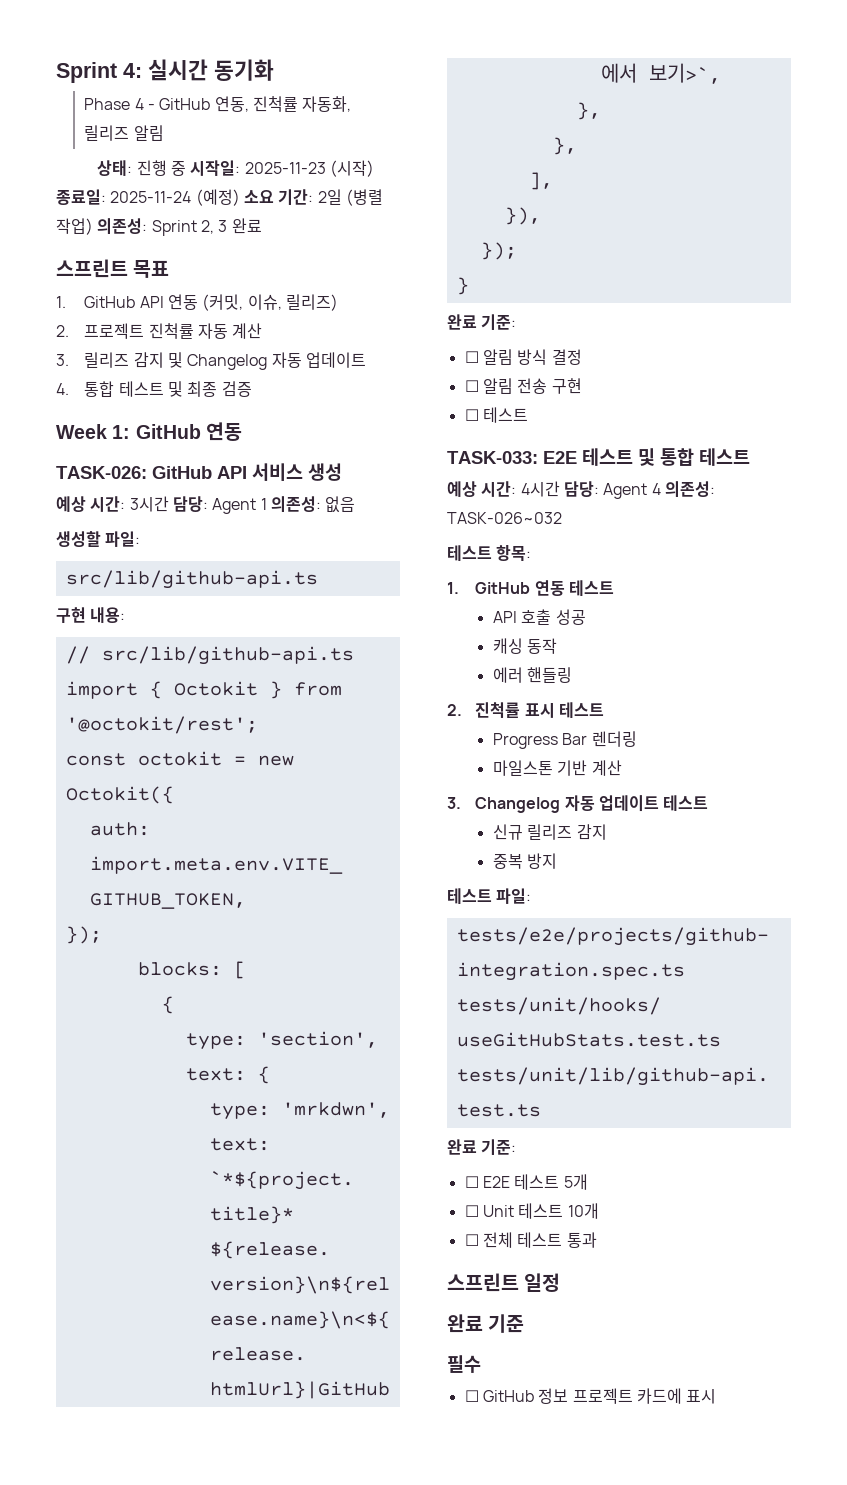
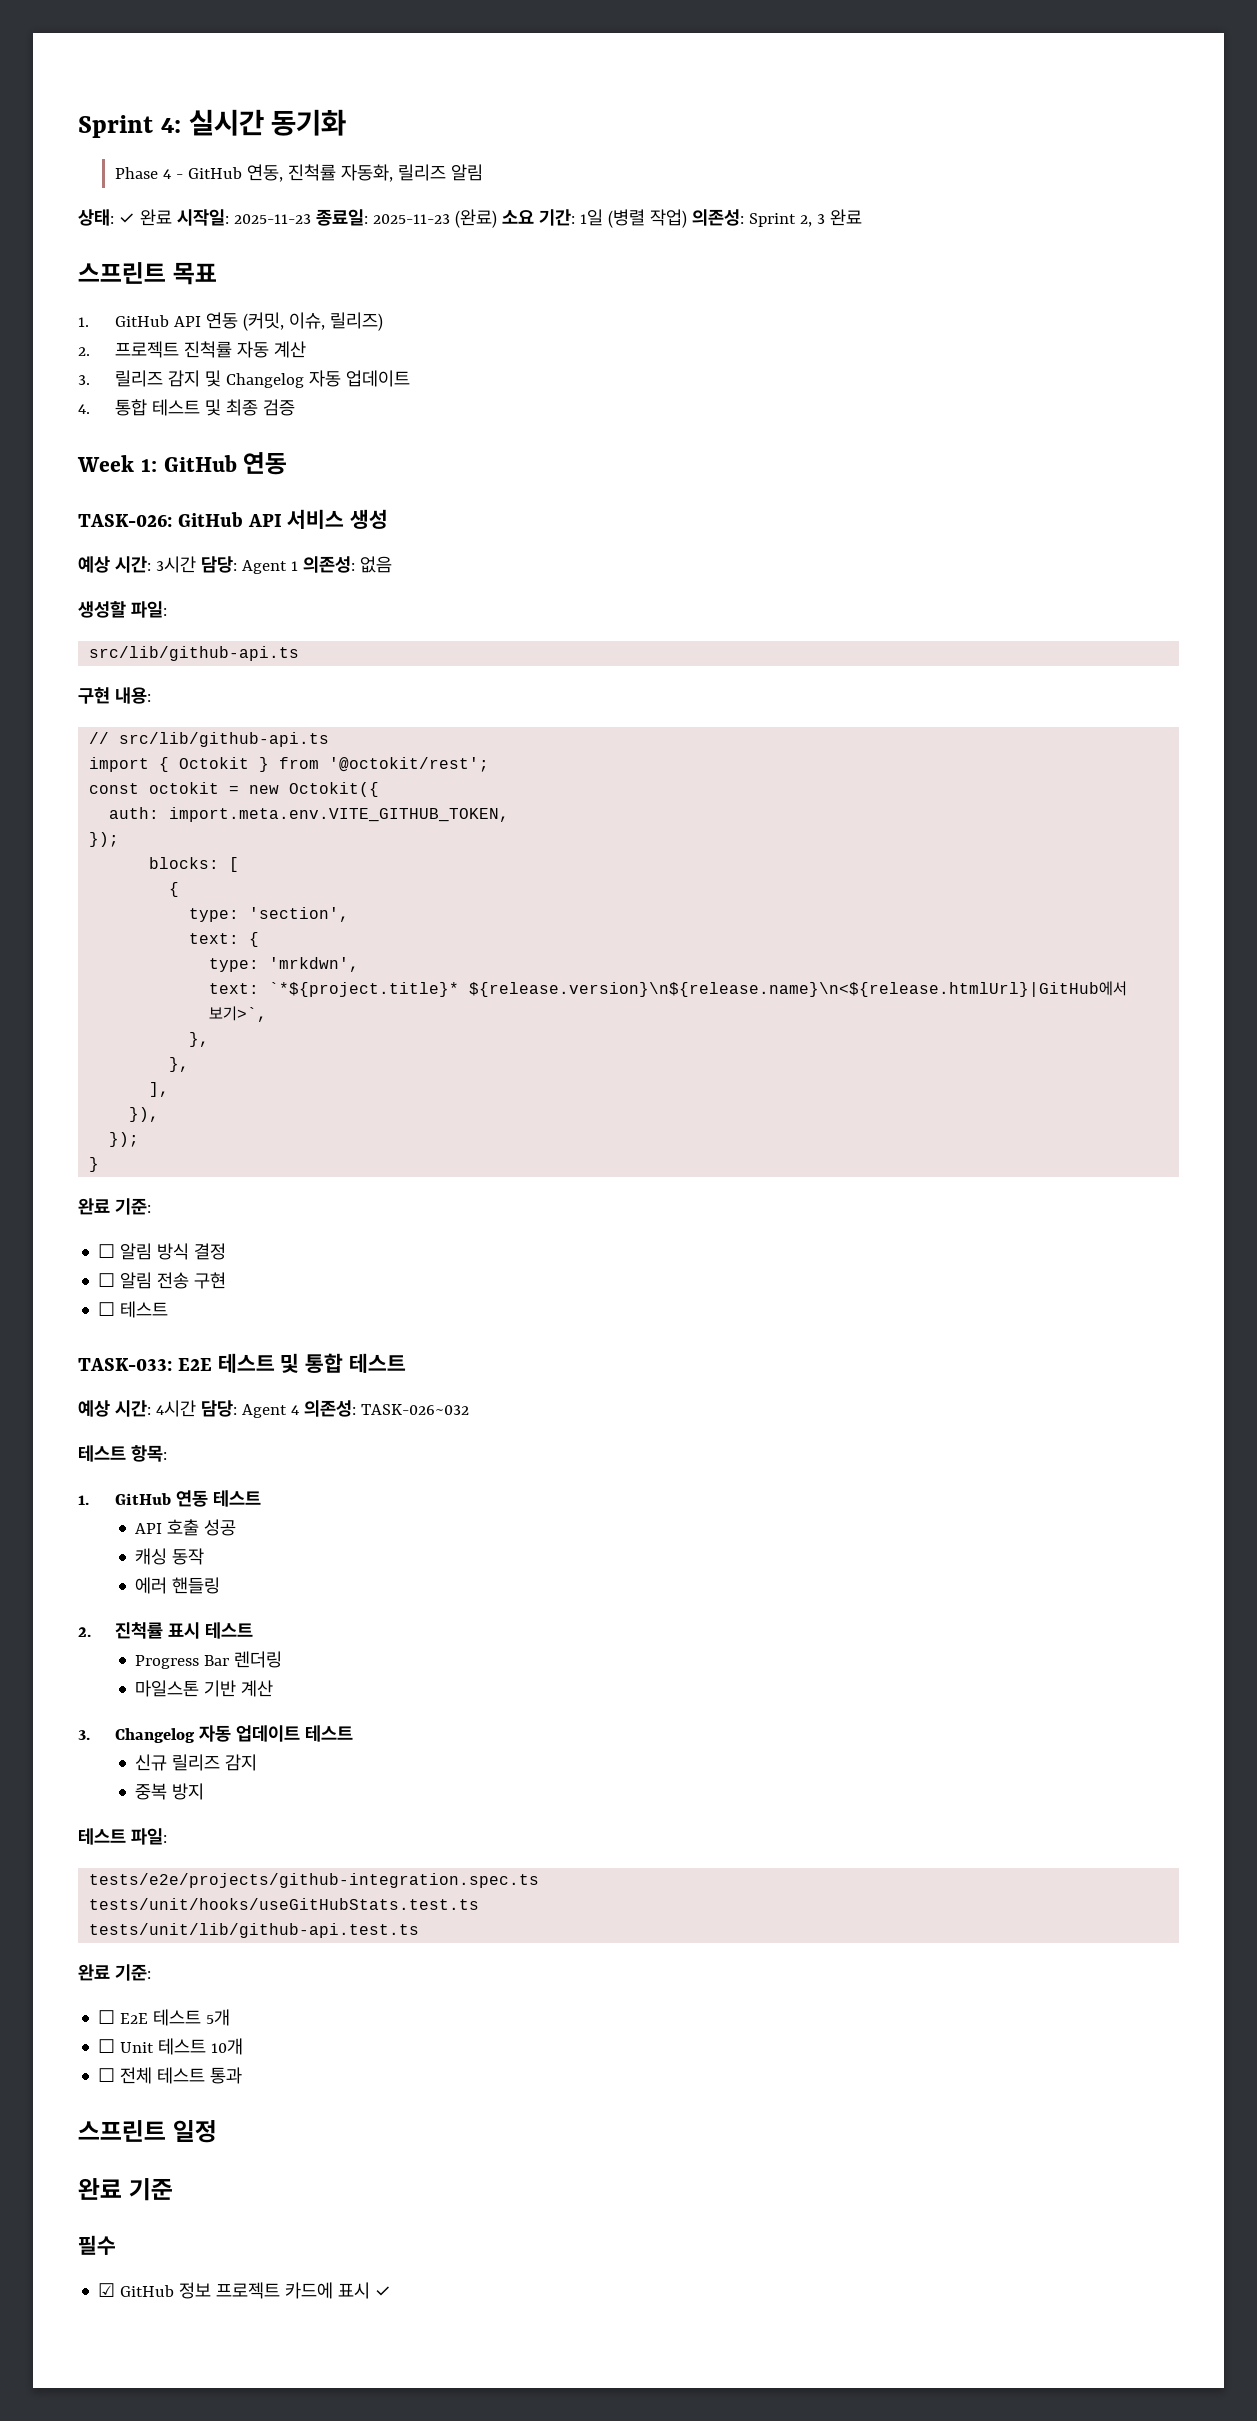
- 상태: 진행 중 시작일: 2025-11-23 (시작) 종료일: 2025-11-24 (예정) 소요 기간: 2일 (병렬 작업) 의존성: Sprint 2, 3 완료
+ 상태: ✓ 완료 시작일: 2025-11-23 종료일: 2025-11-23 (완료) 소요 기간: 1일 (병렬 작업) 의존성: Sprint 2, 3 완료
- ☐ GitHub 정보 프로젝트 카드에 표시
+ ☑ GitHub 정보 프로젝트 카드에 표시 ✓

